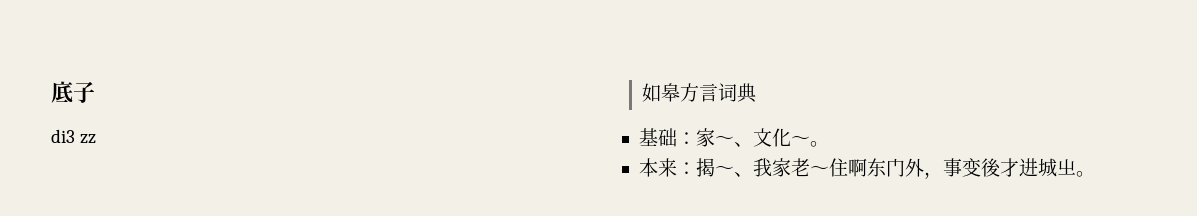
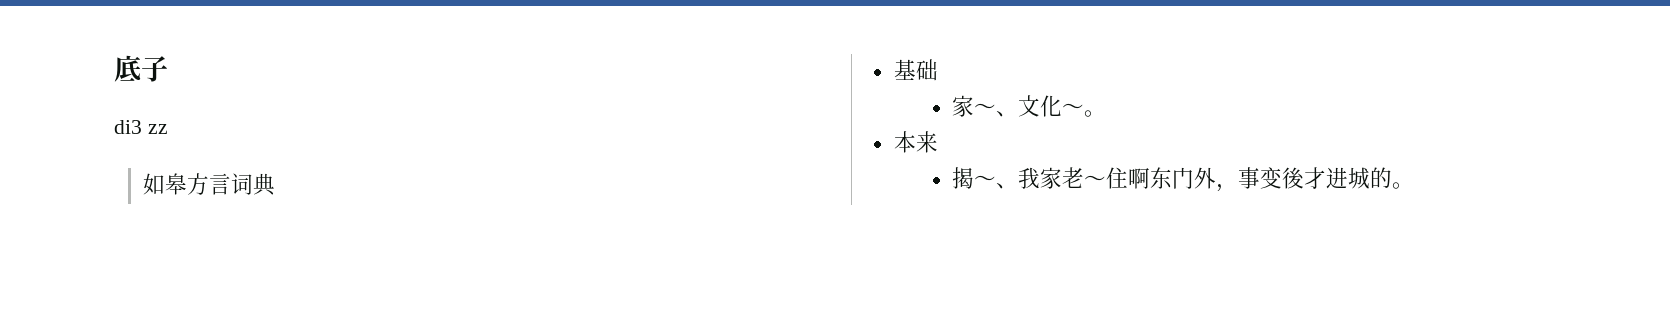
- 基础：家～、文化～。
+ 基础
+ 家～、文化～。
- 本来：揭～、我家老～住啊东门外，事变後才进城㞢。
+ 本来
+ 揭～、我家老～住啊东门外，事变後才进城的。

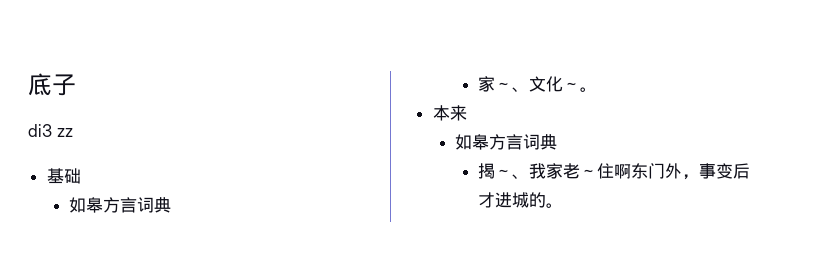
+ 基础
  如皋方言词典
- 基础
  本来
+ 如皋方言词典
- 揭～、我家老～住啊东门外，事变後才进城的。
+ 揭～、我家老～住啊东门外，事变后才进城的。

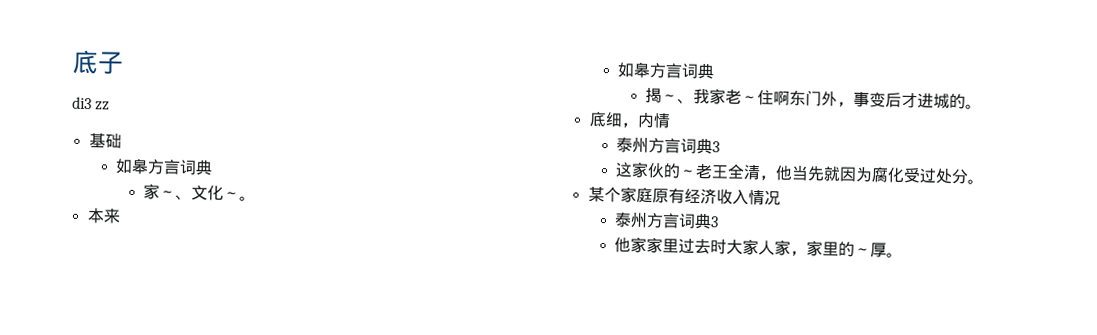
+ 底细，内情
+ 泰州方言词典3
+ 这家伙的～老王全清，他当先就因为腐化受过处分。
+ 某个家庭原有经济收入情况
+ 泰州方言词典3
+ 他家家里过去时大家人家，家里的～厚。

